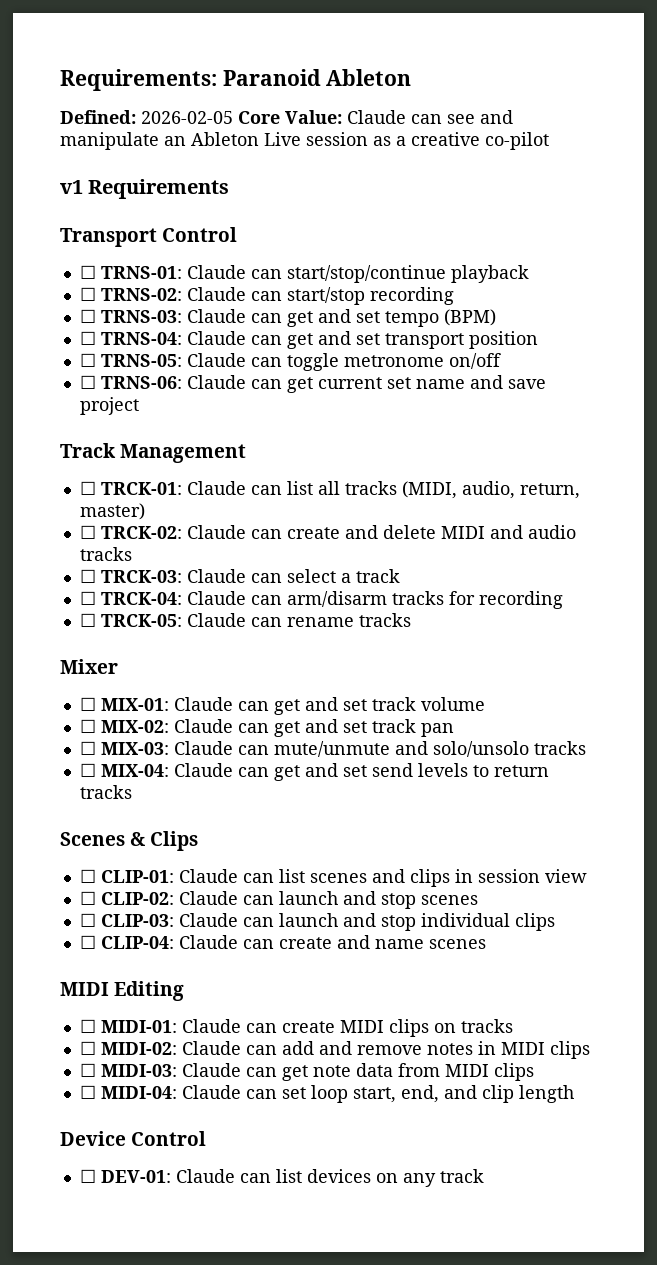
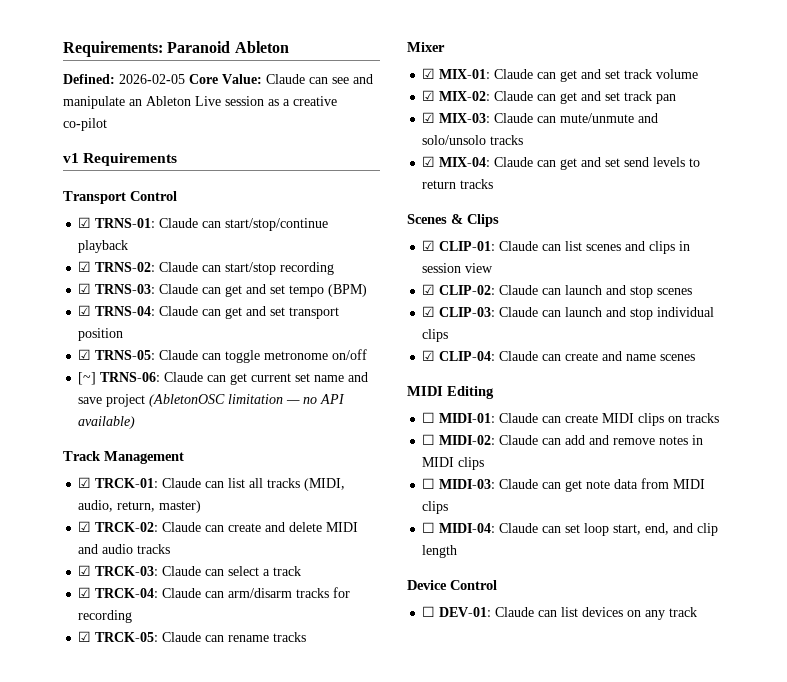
- ☐ TRNS-01: Claude can start/stop/continue playback
+ ☑ TRNS-01: Claude can start/stop/continue playback
- ☐ TRNS-02: Claude can start/stop recording
+ ☑ TRNS-02: Claude can start/stop recording
- ☐ TRNS-03: Claude can get and set tempo (BPM)
+ ☑ TRNS-03: Claude can get and set tempo (BPM)
- ☐ TRNS-04: Claude can get and set transport position
+ ☑ TRNS-04: Claude can get and set transport position
- ☐ TRNS-05: Claude can toggle metronome on/off
+ ☑ TRNS-05: Claude can toggle metronome on/off
- ☐ TRNS-06: Claude can get current set name and save project
+ [~] TRNS-06: Claude can get current set name and save project (AbletonOSC limitation — no API available)
- ☐ TRCK-01: Claude can list all tracks (MIDI, audio, return, master)
+ ☑ TRCK-01: Claude can list all tracks (MIDI, audio, return, master)
- ☐ TRCK-02: Claude can create and delete MIDI and audio tracks
+ ☑ TRCK-02: Claude can create and delete MIDI and audio tracks
- ☐ TRCK-03: Claude can select a track
+ ☑ TRCK-03: Claude can select a track
- ☐ TRCK-04: Claude can arm/disarm tracks for recording
+ ☑ TRCK-04: Claude can arm/disarm tracks for recording
- ☐ TRCK-05: Claude can rename tracks
+ ☑ TRCK-05: Claude can rename tracks
- ☐ MIX-01: Claude can get and set track volume
+ ☑ MIX-01: Claude can get and set track volume
- ☐ MIX-02: Claude can get and set track pan
+ ☑ MIX-02: Claude can get and set track pan
- ☐ MIX-03: Claude can mute/unmute and solo/unsolo tracks
+ ☑ MIX-03: Claude can mute/unmute and solo/unsolo tracks
- ☐ MIX-04: Claude can get and set send levels to return tracks
+ ☑ MIX-04: Claude can get and set send levels to return tracks
- ☐ CLIP-01: Claude can list scenes and clips in session view
+ ☑ CLIP-01: Claude can list scenes and clips in session view
- ☐ CLIP-02: Claude can launch and stop scenes
+ ☑ CLIP-02: Claude can launch and stop scenes
- ☐ CLIP-03: Claude can launch and stop individual clips
+ ☑ CLIP-03: Claude can launch and stop individual clips
- ☐ CLIP-04: Claude can create and name scenes
+ ☑ CLIP-04: Claude can create and name scenes

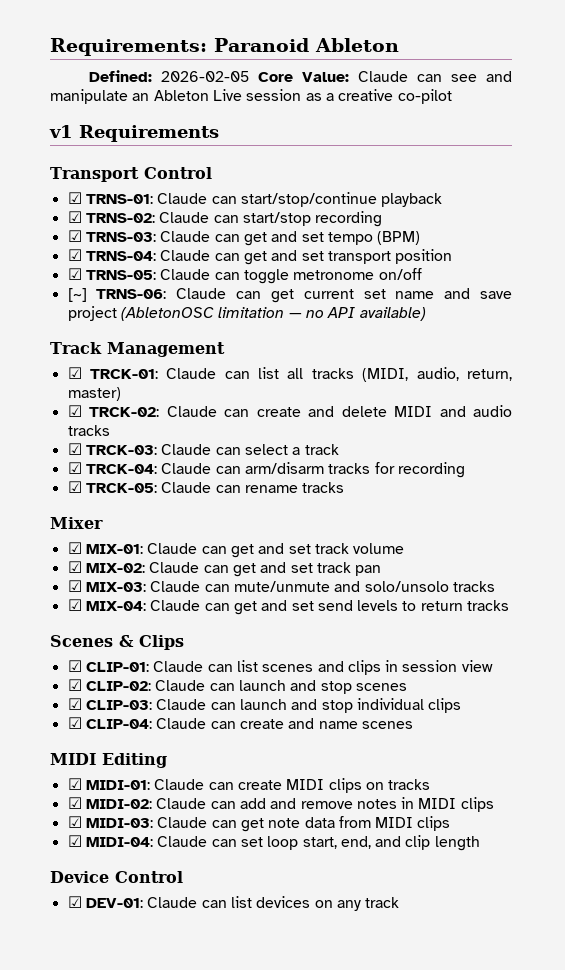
- ☐ MIDI-01: Claude can create MIDI clips on tracks
+ ☑ MIDI-01: Claude can create MIDI clips on tracks
- ☐ MIDI-02: Claude can add and remove notes in MIDI clips
+ ☑ MIDI-02: Claude can add and remove notes in MIDI clips
- ☐ MIDI-03: Claude can get note data from MIDI clips
+ ☑ MIDI-03: Claude can get note data from MIDI clips
- ☐ MIDI-04: Claude can set loop start, end, and clip length
+ ☑ MIDI-04: Claude can set loop start, end, and clip length
- ☐ DEV-01: Claude can list devices on any track
+ ☑ DEV-01: Claude can list devices on any track

